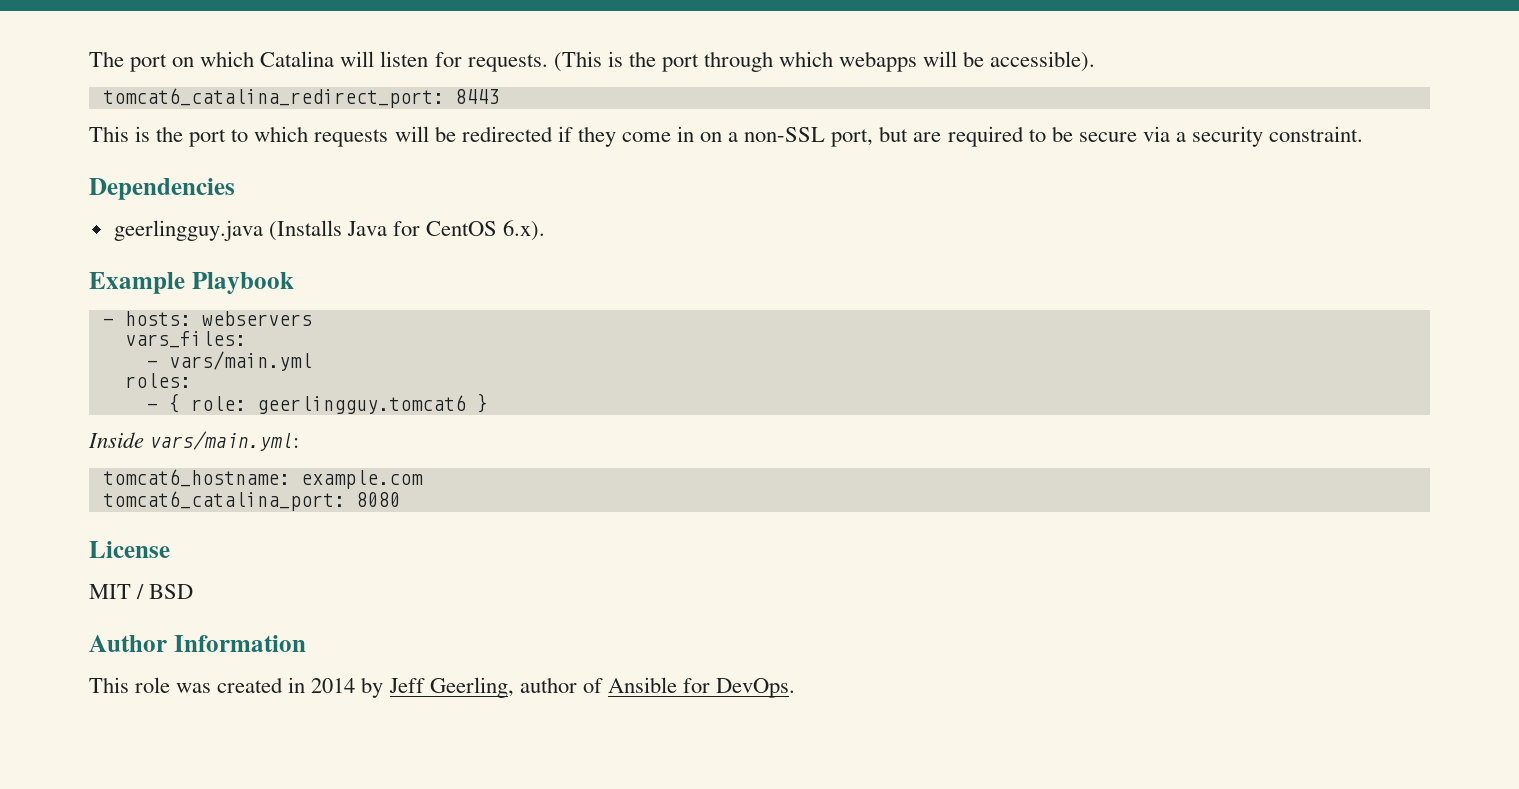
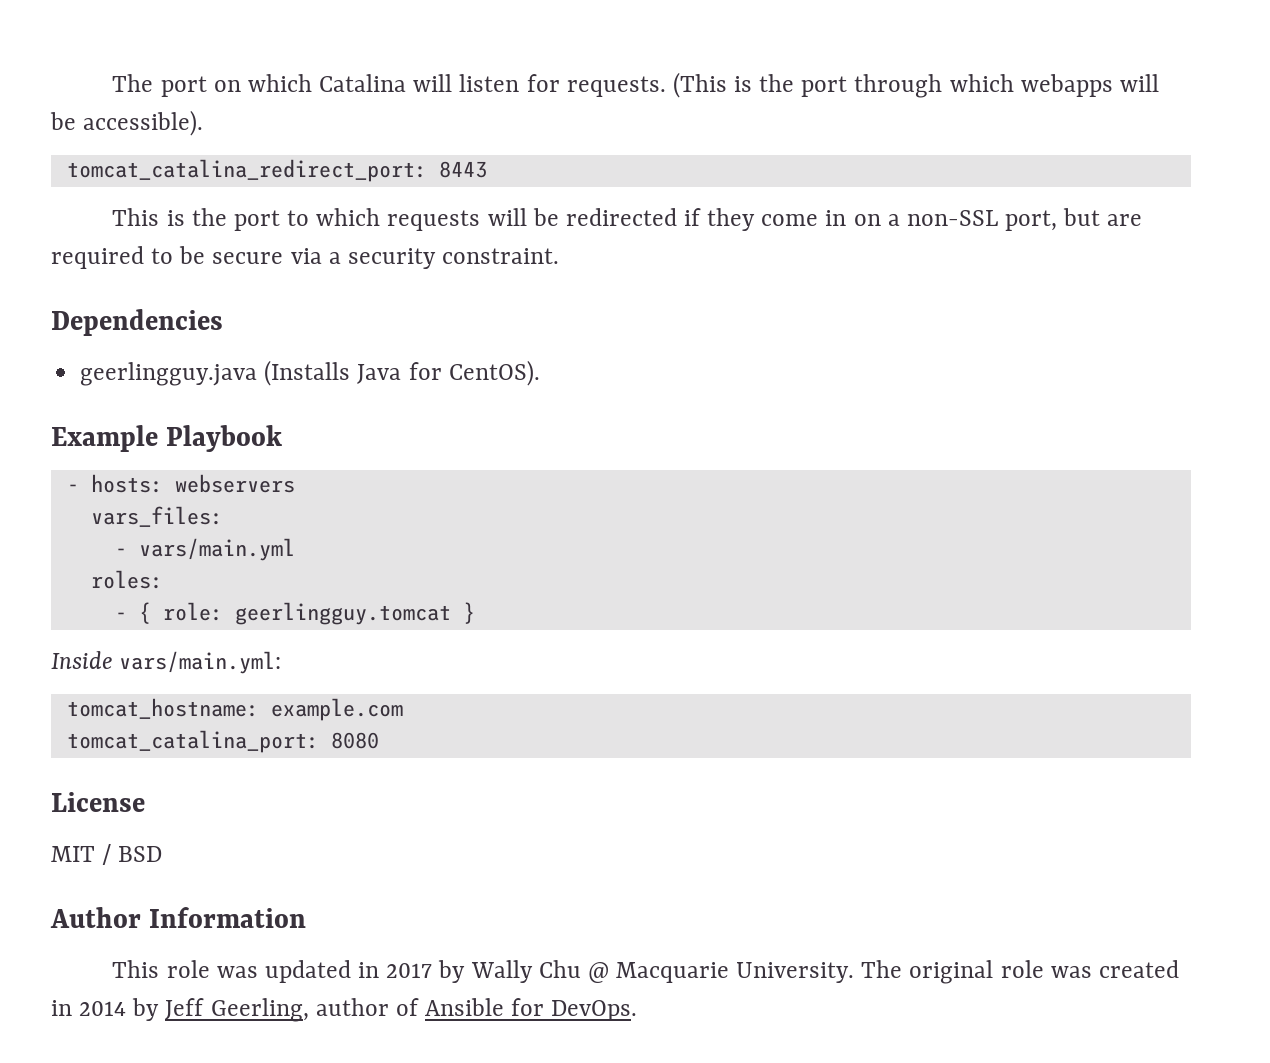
- tomcat6_catalina_redirect_port: 8443
+ tomcat_catalina_redirect_port: 8443
- geerlingguy.java (Installs Java for CentOS 6.x).
+ geerlingguy.java (Installs Java for CentOS).
- - { role: geerlingguy.tomcat6 }
+ - { role: geerlingguy.tomcat }
- tomcat6_hostname: example.com
+ tomcat_hostname: example.com
- tomcat6_catalina_port: 8080
+ tomcat_catalina_port: 8080
- This role was created in 2014 by Jeff Geerling, author of Ansible for DevOps.
+ This role was updated in 2017 by Wally Chu @ Macquarie University. The original role was created in 2014 by Jeff Geerling, author of Ansible for DevOps.

